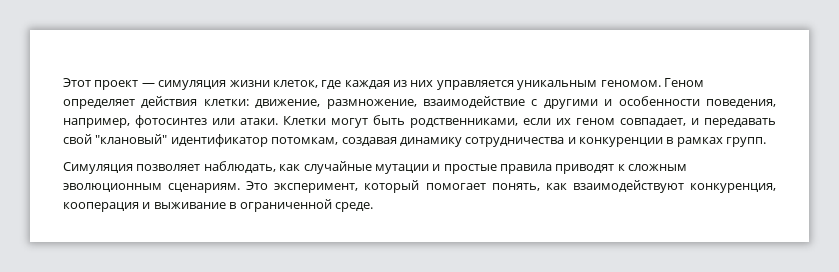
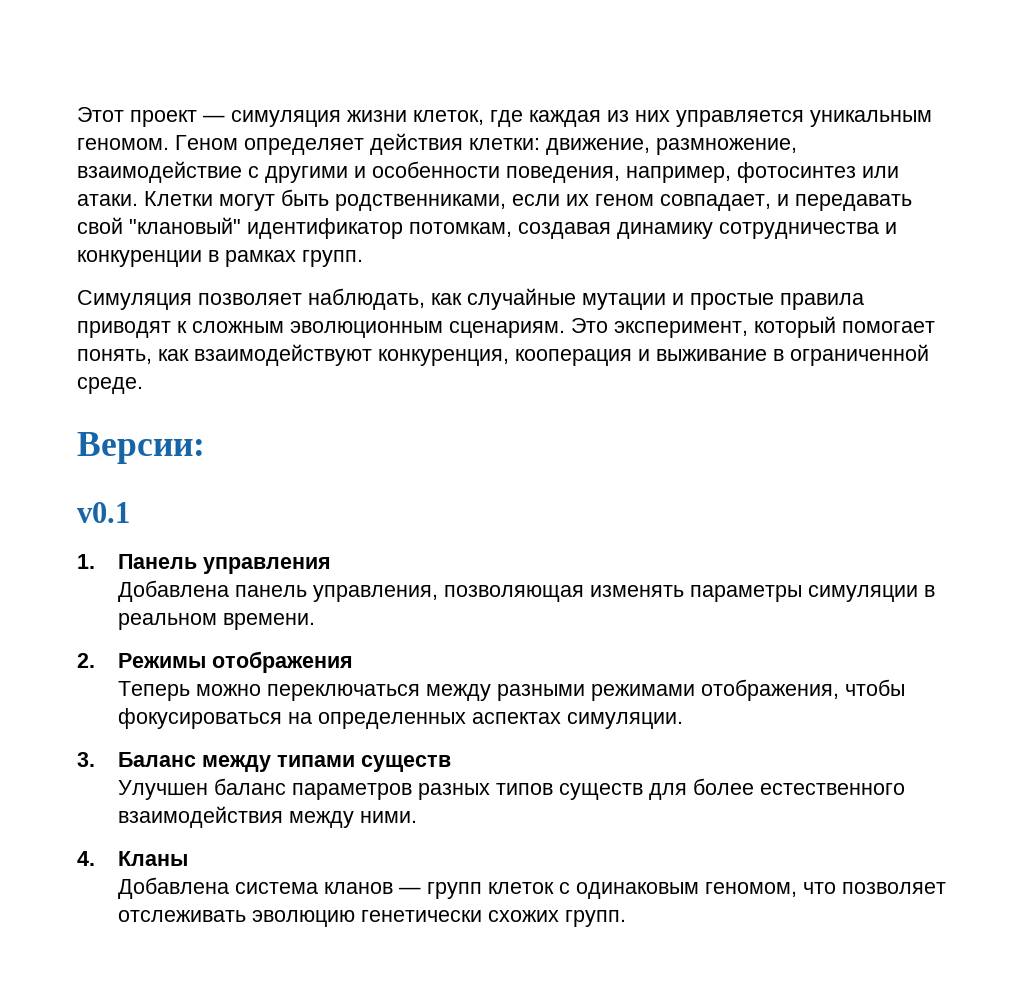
+ Версии:
+ v0.1
+ 1. Панель управления
+ Добавлена панель управления, позволяющая изменять параметры симуляции в реальном времени.
+ 2. Режимы отображения
+ Теперь можно переключаться между разными режимами отображения, чтобы фокусироваться на определенных аспектах симуляции.
+ 3. Баланс между типами существ
+ Улучшен баланс параметров разных типов существ для более естественного взаимодействия между ними.
+ 4. Кланы
+ Добавлена система кланов — групп клеток с одинаковым геномом, что позволяет отслеживать эволюцию генетически схожих групп.

